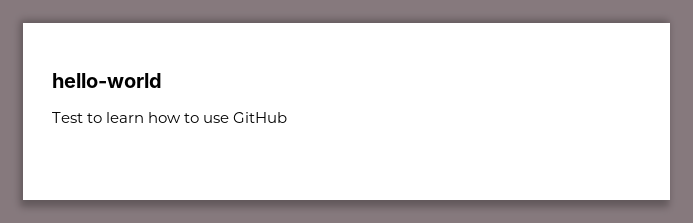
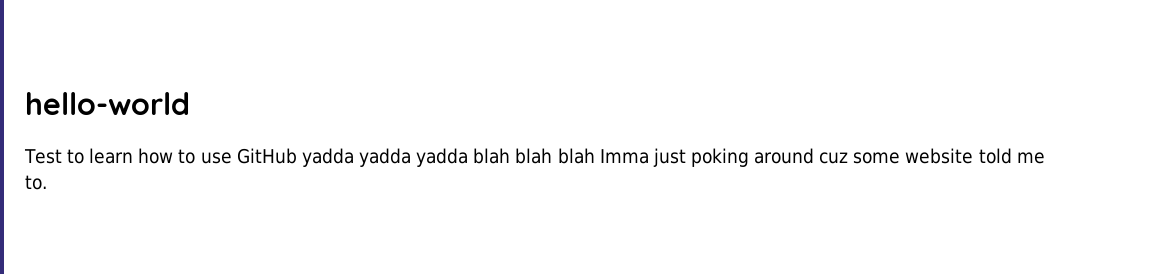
- Test to learn how to use GitHub
+ Test to learn how to use GitHub yadda yadda yadda blah blah blah Imma just poking around cuz some website told me to.

